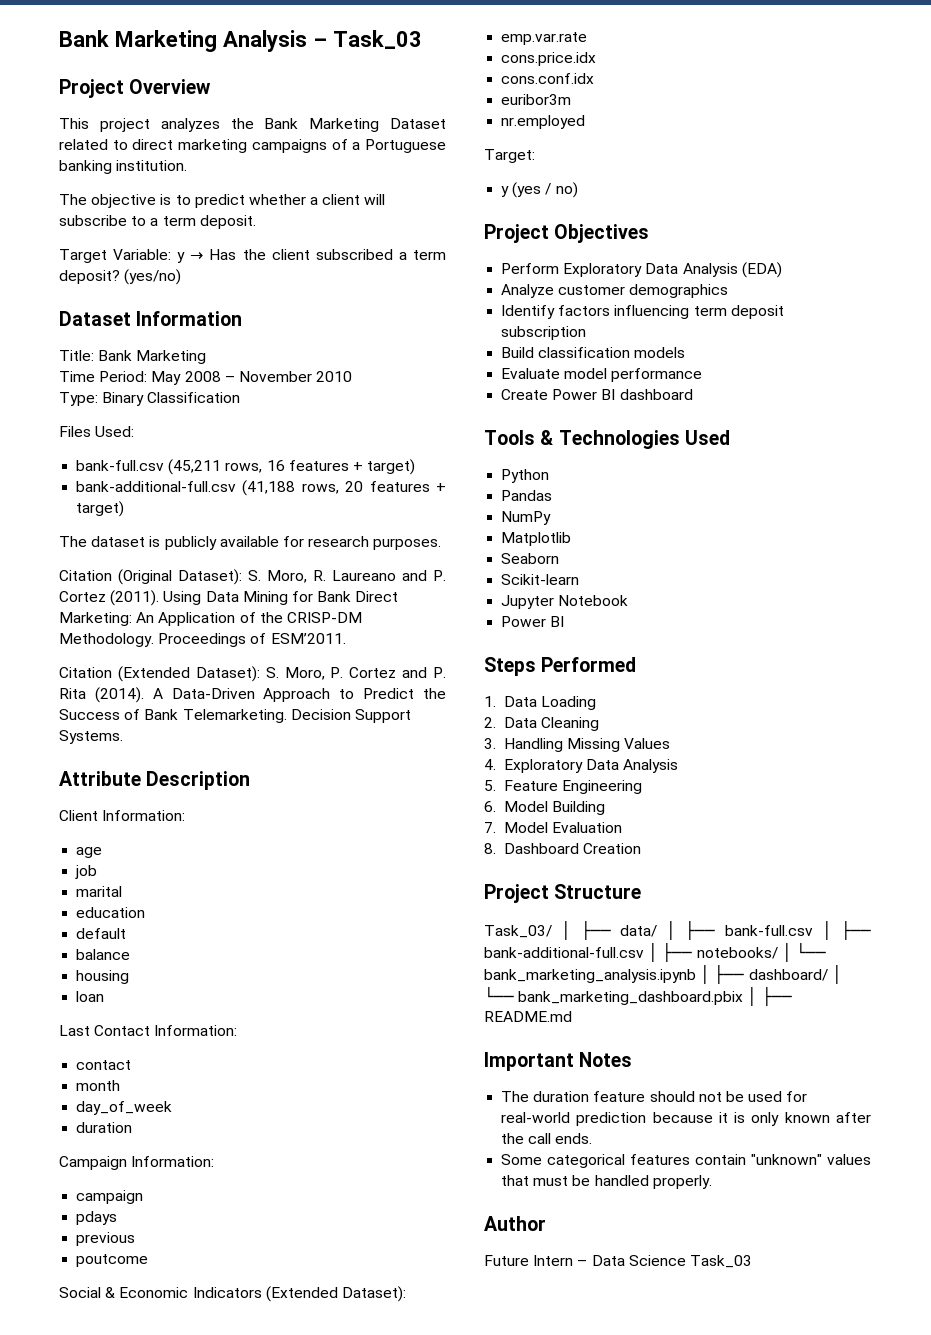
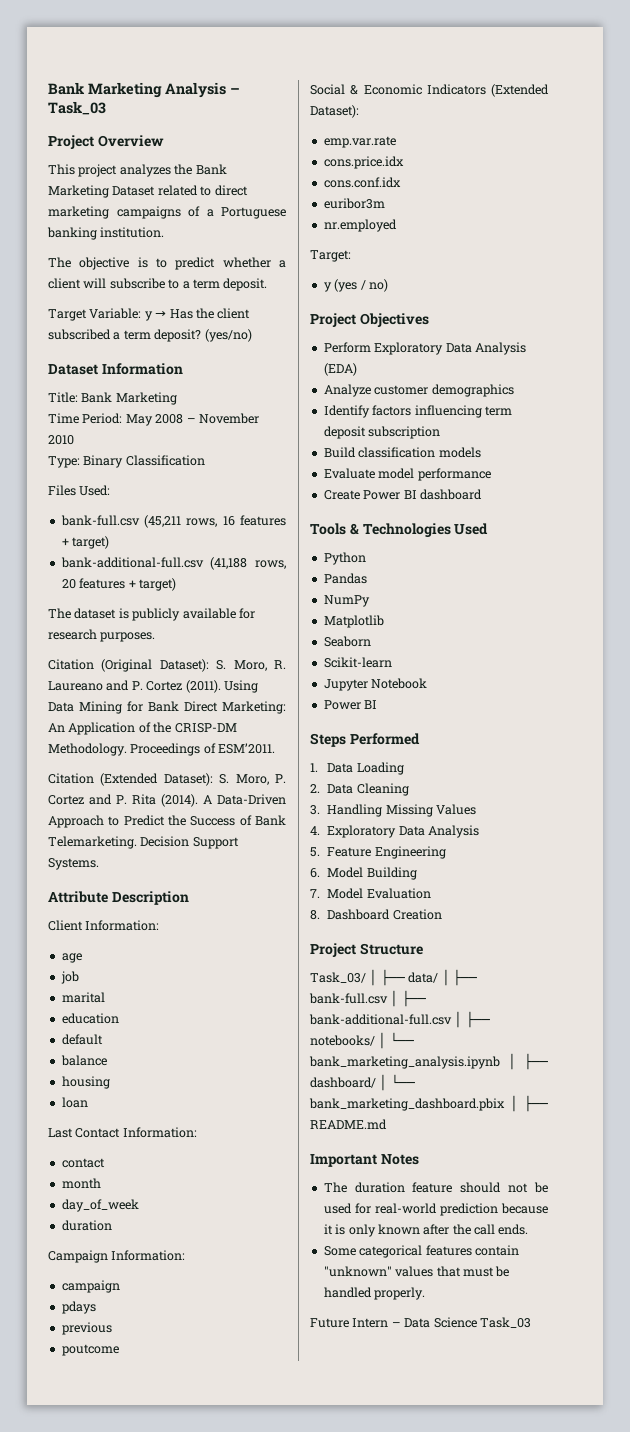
- Author

